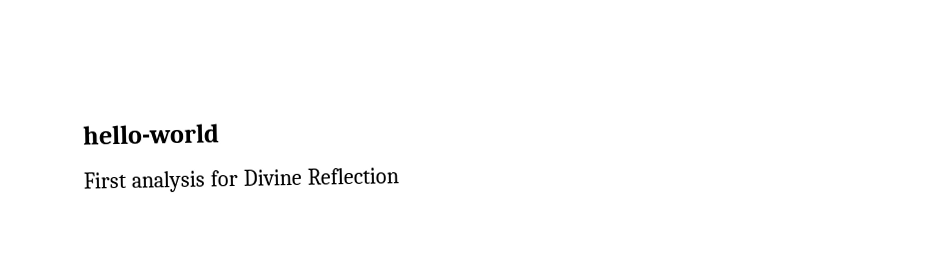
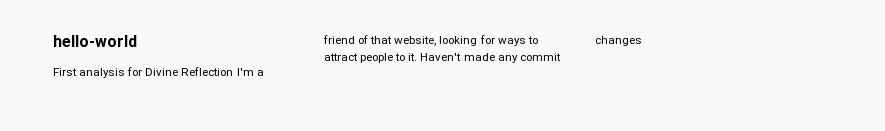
- First analysis for Divine Reflection
+ First analysis for Divine Reflection I'm a friend of that website, looking for ways to attract people to it. Haven't made any commit changes

